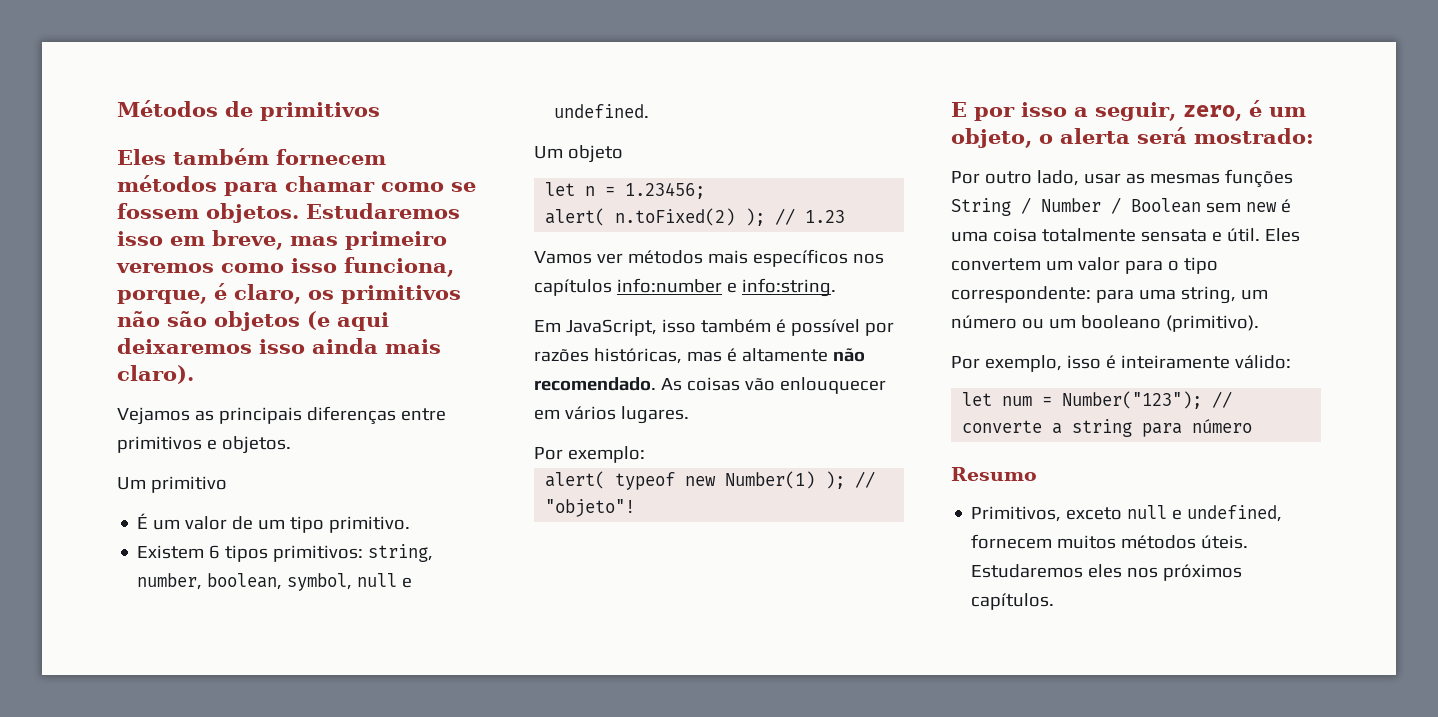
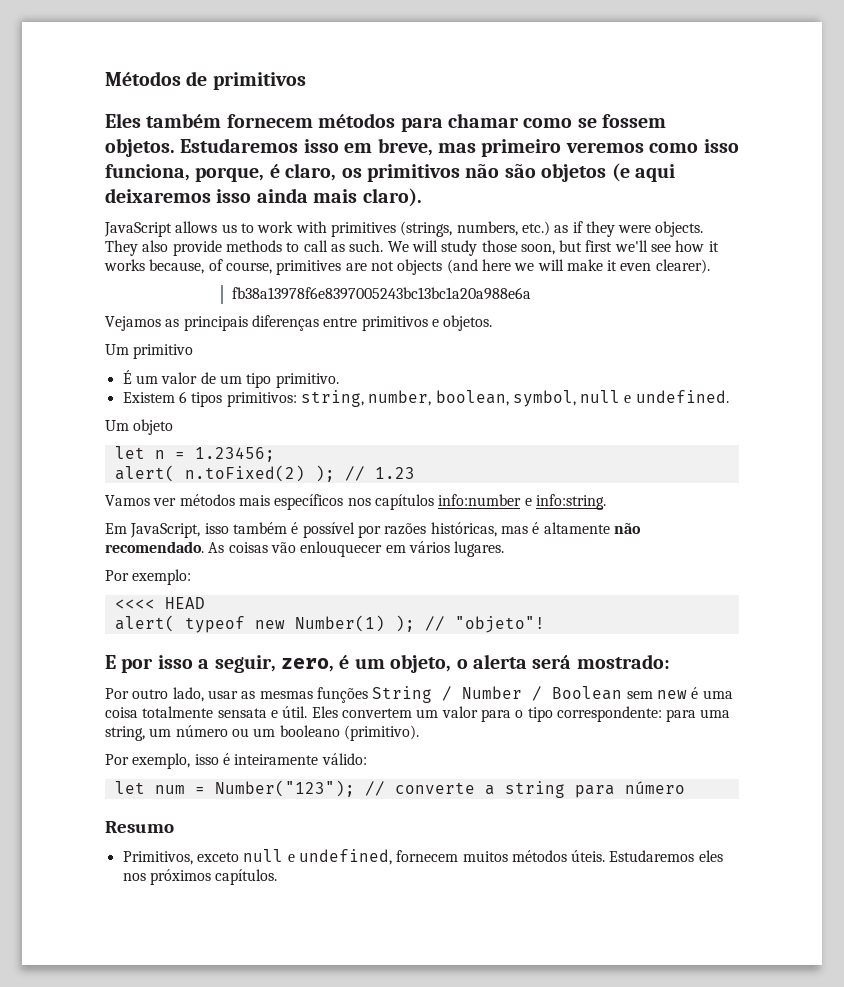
+ JavaScript allows us to work with primitives (strings, numbers, etc.) as if they were objects. They also provide methods to call as such. We will study those soon, but first we'll see how it works because, of course, primitives are not objects (and here we will make it even clearer).
+ fb38a13978f6e8397005243bc13bc1a20a988e6a
+ <<<< HEAD

